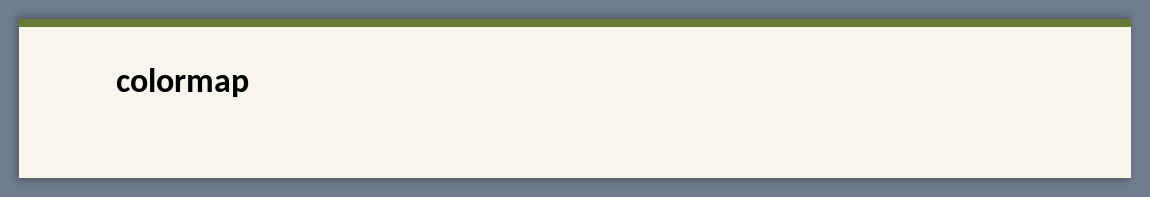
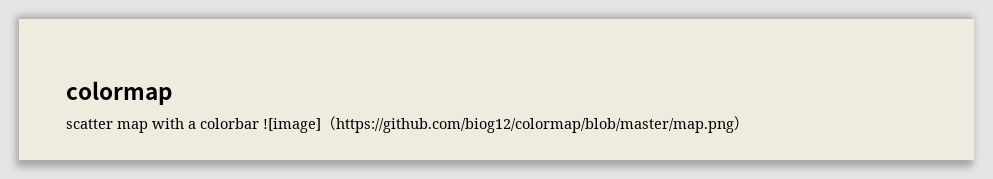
+ scatter map with a colorbar ![image]（https://github.com/biog12/colormap/blob/master/map.png）

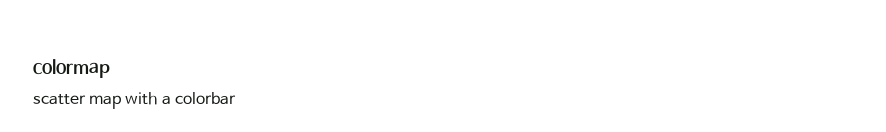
- scatter map with a colorbar ![image]（https://github.com/biog12/colormap/blob/master/map.png）
+ scatter map with a colorbar

